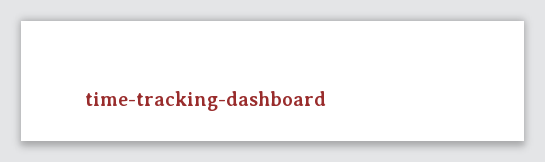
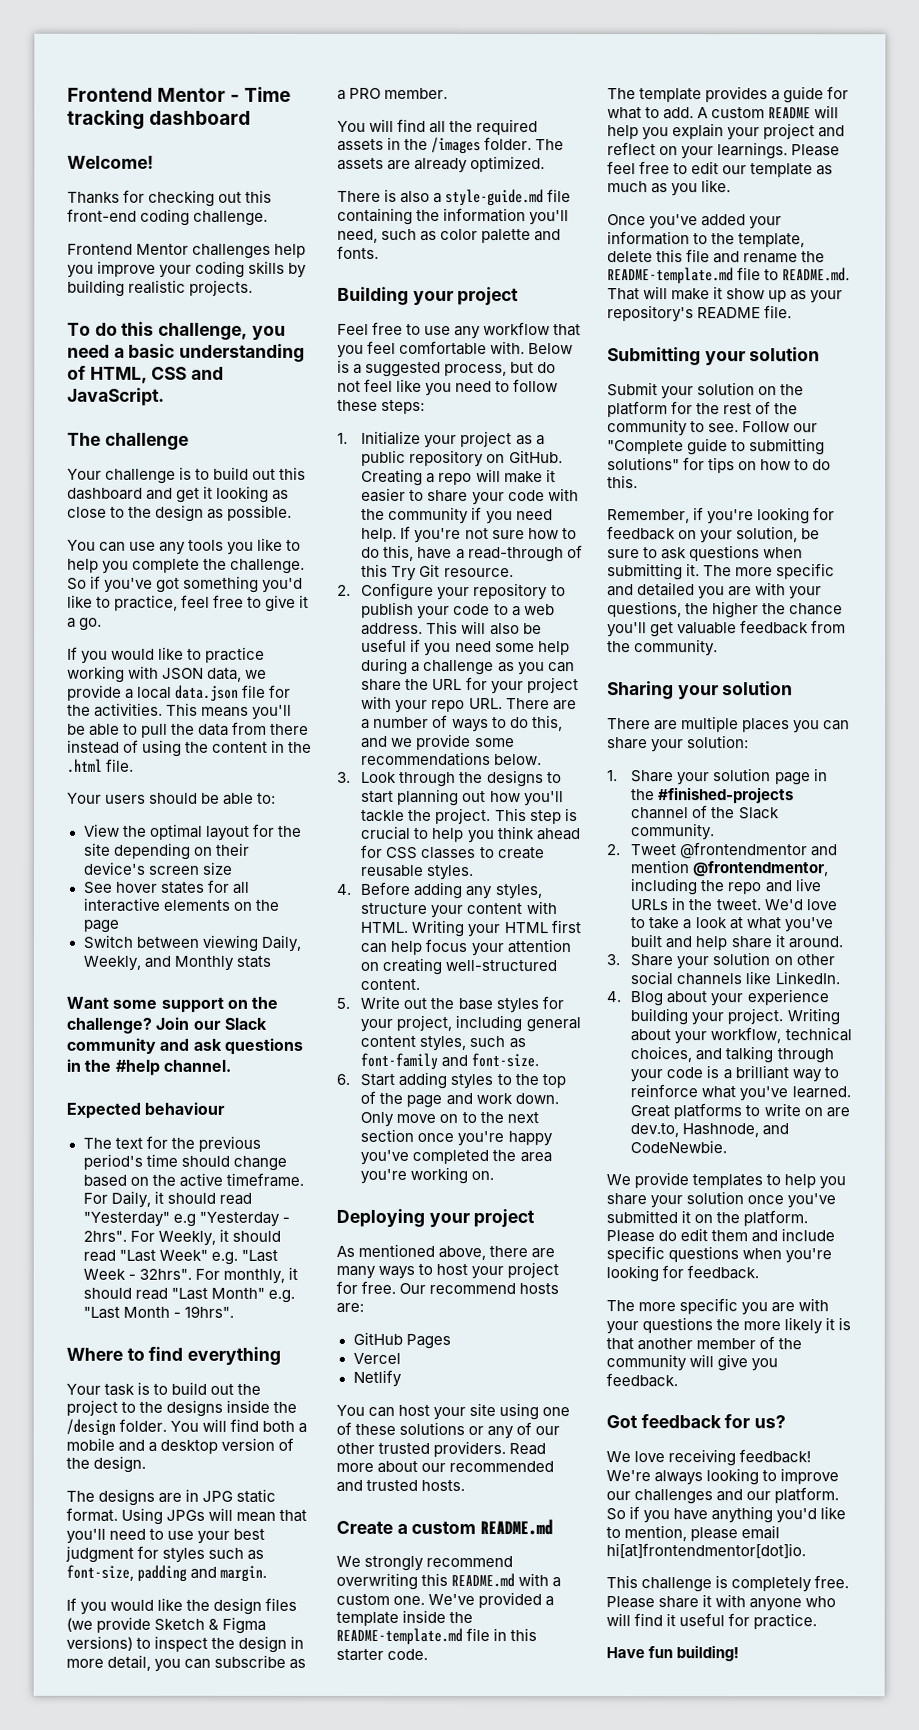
- time-tracking-dashboard
+ Frontend Mentor - Time tracking dashboard
+ Welcome!
+ Thanks for checking out this front-end coding challenge.
+ Frontend Mentor challenges help you improve your coding skills by building realistic projects.
+ To do this challenge, you need a basic understanding of HTML, CSS and JavaScript.
+ The challenge
+ Your challenge is to build out this dashboard and get it looking as close to the design as possible.
+ You can use any tools you like to help you complete the challenge. So if you've got something you'd like to practice, feel free to give it a go.
+ If you would like to practice working with JSON data, we provide a local data.json file for the activities. This means you'll be able to pull the data from there instead of using the content in the .html file.
+ Your users should be able to:
+ View the optimal layout for the site depending on their device's screen size
+ See hover states for all interactive elements on the page
+ Switch between viewing Daily, Weekly, and Monthly stats
+ Want some support on the challenge? Join our Slack community and ask questions in the #help channel.
+ Expected behaviour
+ The text for the previous period's time should change based on the active timeframe. For Daily, it should read "Yesterday" e.g "Yesterday - 2hrs". For Weekly, it should read "Last Week" e.g. "Last Week - 32hrs". For monthly, it should read "Last Month" e.g. "Last Month - 19hrs".
+ Where to find everything
+ Your task is to build out the project to the designs inside the /design folder. You will find both a mobile and a desktop version of the design.
+ The designs are in JPG static format. Using JPGs will mean that you'll need to use your best judgment for styles such as font-size, padding and margin.
+ If you would like the design files (we provide Sketch & Figma versions) to inspect the design in more detail, you can subscribe as a PRO member.
+ You will find all the required assets in the /images folder. The assets are already optimized.
+ There is also a style-guide.md file containing the information you'll need, such as color palette and fonts.
+ Building your project
+ Feel free to use any workflow that you feel comfortable with. Below is a suggested process, but do not feel like you need to follow these steps:
+ 1. Initialize your project as a public repository on GitHub. Creating a repo will make it easier to share your code with the community if you need help. If you're not sure how to do this, have a read-through of this Try Git resource.
+ 2. Configure your repository to publish your code to a web address. This will also be useful if you need some help during a challenge as you can share the URL for your project with your repo URL. There are a number of ways to do this, and we provide some recommendations below.
+ 3. Look through the designs to start planning out how you'll tackle the project. This step is crucial to help you think ahead for CSS classes to create reusable styles.
+ 4. Before adding any styles, structure your content with HTML. Writing your HTML first can help focus your attention on creating well-structured content.
+ 5. Write out the base styles for your project, including general content styles, such as font-family and font-size.
+ 6. Start adding styles to the top of the page and work down. Only move on to the next section once you're happy you've completed the area you're working on.
+ Deploying your project
+ As mentioned above, there are many ways to host your project for free. Our recommend hosts are:
+ GitHub Pages
+ Vercel
+ Netlify
+ You can host your site using one of these solutions or any of our other trusted providers. Read more about our recommended and trusted hosts.
+ Create a custom README.md
+ We strongly recommend overwriting this README.md with a custom one. We've provided a template inside the README-template.md file in this starter code.
+ The template provides a guide for what to add. A custom README will help you explain your project and reflect on your learnings. Please feel free to edit our template as much as you like.
+ Once you've added your information to the template, delete this file and rename the README-template.md file to README.md. That will make it show up as your repository's README file.
+ Submitting your solution
+ Submit your solution on the platform for the rest of the community to see. Follow our "Complete guide to submitting solutions" for tips on how to do this.
+ Remember, if you're looking for feedback on your solution, be sure to ask questions when submitting it. The more specific and detailed you are with your questions, the higher the chance you'll get valuable feedback from the community.
+ Sharing your solution
+ There are multiple places you can share your solution:
+ 1. Share your solution page in the #finished-projects channel of the Slack community.
+ 2. Tweet @frontendmentor and mention @frontendmentor, including the repo and live URLs in the tweet. We'd love to take a look at what you've built and help share it around.
+ 3. Share your solution on other social channels like LinkedIn.
+ 4. Blog about your experience building your project. Writing about your workflow, technical choices, and talking through your code is a brilliant way to reinforce what you've learned. Great platforms to write on are dev.to, Hashnode, and CodeNewbie.
+ We provide templates to help you share your solution once you've submitted it on the platform. Please do edit them and include specific questions when you're looking for feedback.
+ The more specific you are with your questions the more likely it is that another member of the community will give you feedback.
+ Got feedback for us?
+ We love receiving feedback! We're always looking to improve our challenges and our platform. So if you have anything you'd like to mention, please email hi[at]frontendmentor[dot]io.
+ This challenge is completely free. Please share it with anyone who will find it useful for practice.
+ Have fun building!

